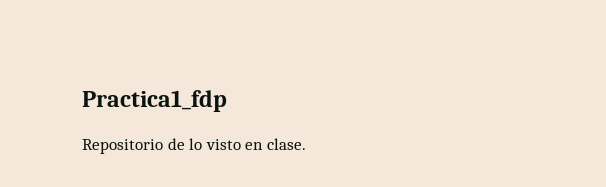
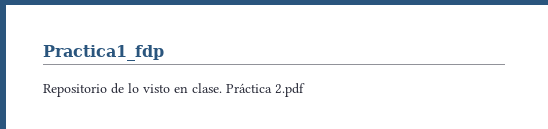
+ Práctica 2.pdf

